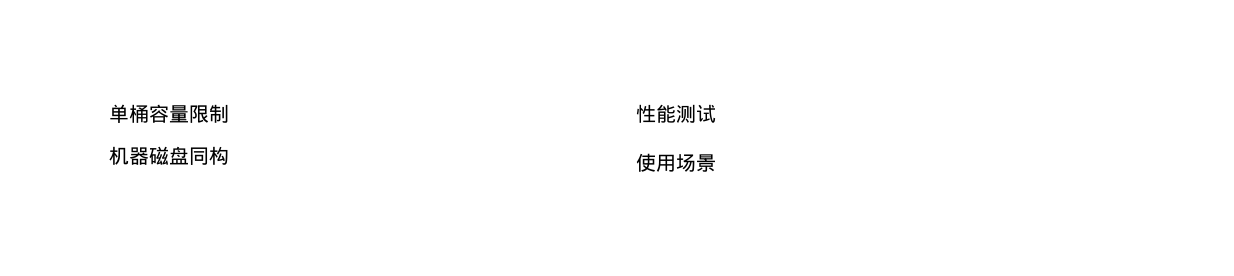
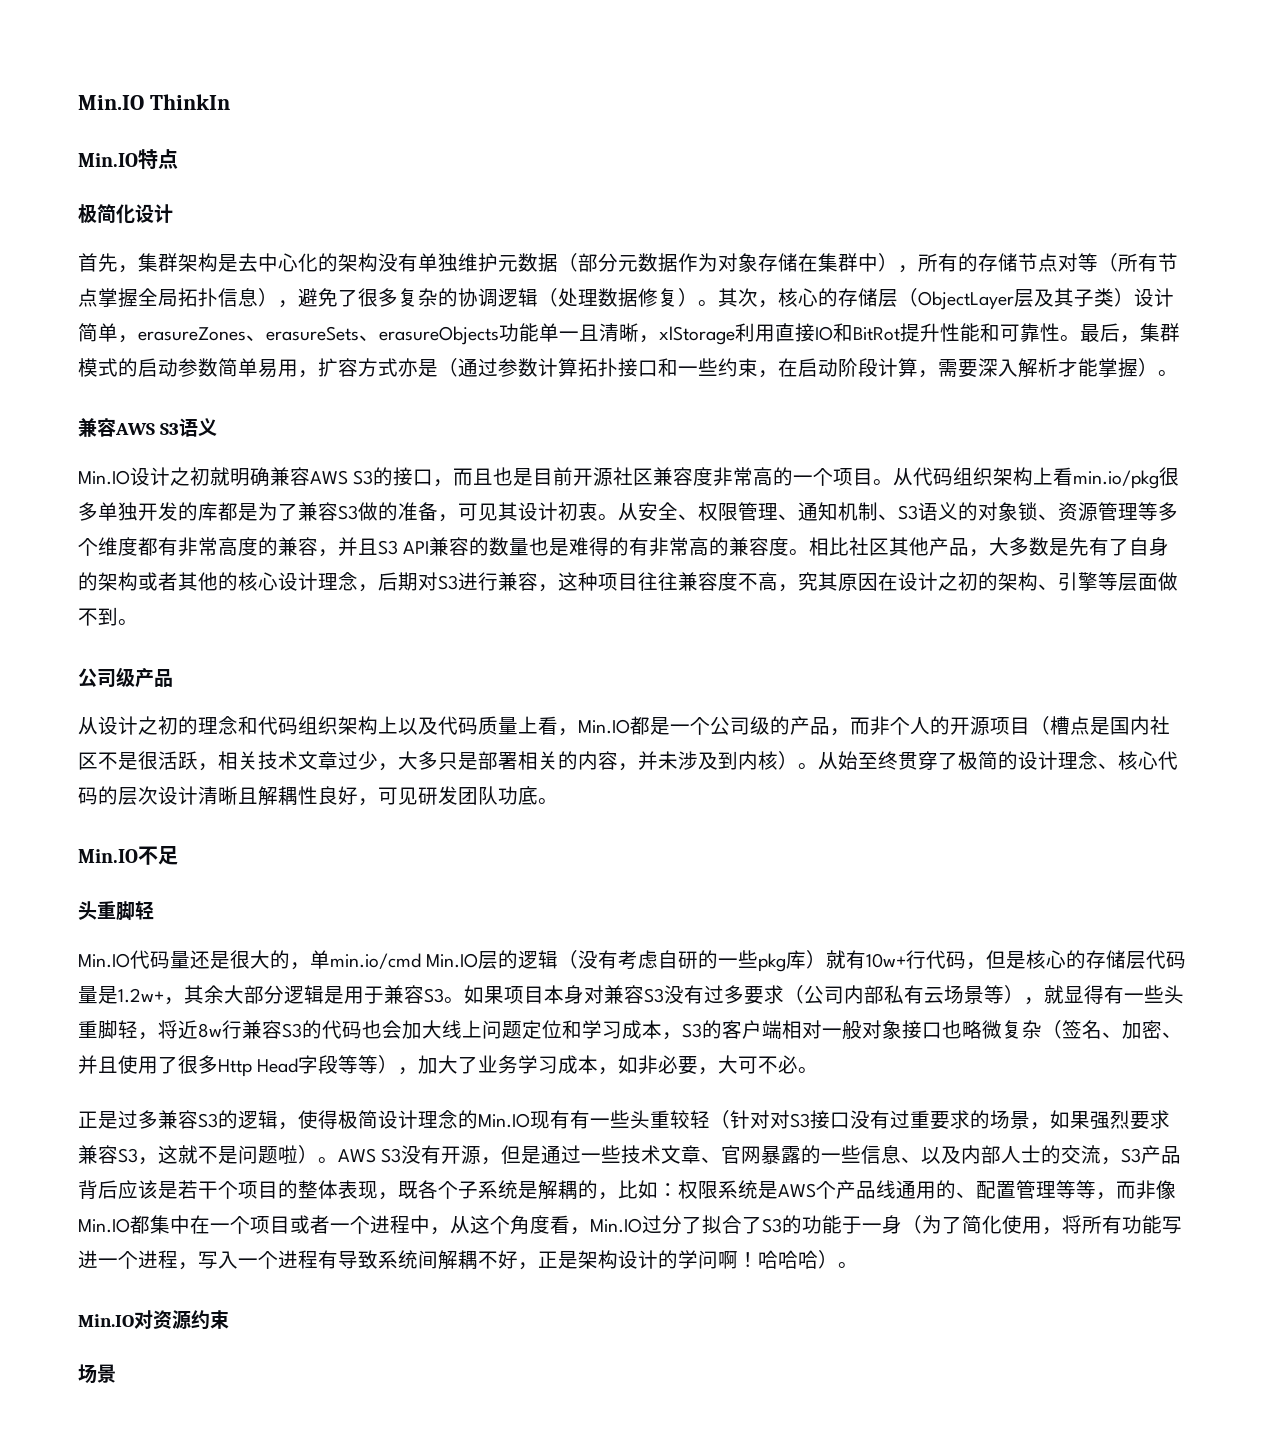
- 单桶容量限制
- 机器磁盘同构
- 性能测试
- 使用场景
+ Min.IO ThinkIn
+ Min.IO特点
+ 极简化设计
+ 首先，集群架构是去中心化的架构没有单独维护元数据（部分元数据作为对象存储在集群中），所有的存储节点对等（所有节点掌握全局拓扑信息），避免了很多复杂的协调逻辑（处理数据修复）。其次，核心的存储层（ObjectLayer层及其子类）设计简单，erasureZones、erasureSets、erasureObjects功能单一且清晰，xlStorage利用直接IO和BitRot提升性能和可靠性。最后，集群模式的启动参数简单易用，扩容方式亦是（通过参数计算拓扑接口和一些约束，在启动阶段计算，需要深入解析才能掌握）。
+ 兼容AWS S3语义
+ Min.IO设计之初就明确兼容AWS S3的接口，而且也是目前开源社区兼容度非常高的一个项目。从代码组织架构上看min.io/pkg很多单独开发的库都是为了兼容S3做的准备，可见其设计初衷。从安全、权限管理、通知机制、S3语义的对象锁、资源管理等多个维度都有非常高度的兼容，并且S3 API兼容的数量也是难得的有非常高的兼容度。相比社区其他产品，大多数是先有了自身的架构或者其他的核心设计理念，后期对S3进行兼容，这种项目往往兼容度不高，究其原因在设计之初的架构、引擎等层面做不到。
+ 公司级产品
+ 从设计之初的理念和代码组织架构上以及代码质量上看，Min.IO都是一个公司级的产品，而非个人的开源项目（槽点是国内社区不是很活跃，相关技术文章过少，大多只是部署相关的内容，并未涉及到内核）。从始至终贯穿了极简的设计理念、核心代码的层次设计清晰且解耦性良好，可见研发团队功底。
+ Min.IO不足
+ 头重脚轻
+ Min.IO代码量还是很大的，单min.io/cmd Min.IO层的逻辑（没有考虑自研的一些pkg库）就有10w+行代码，但是核心的存储层代码量是1.2w+，其余大部分逻辑是用于兼容S3。如果项目本身对兼容S3没有过多要求（公司内部私有云场景等），就显得有一些头重脚轻，将近8w行兼容S3的代码也会加大线上问题定位和学习成本，S3的客户端相对一般对象接口也略微复杂（签名、加密、并且使用了很多Http Head字段等等），加大了业务学习成本，如非必要，大可不必。
+ 正是过多兼容S3的逻辑，使得极简设计理念的Min.IO现有有一些头重较轻（针对对S3接口没有过重要求的场景，如果强烈要求兼容S3，这就不是问题啦）。AWS S3没有开源，但是通过一些技术文章、官网暴露的一些信息、以及内部人士的交流，S3产品背后应该是若干个项目的整体表现，既各个子系统是解耦的，比如：权限系统是AWS个产品线通用的、配置管理等等，而非像Min.IO都集中在一个项目或者一个进程中，从这个角度看，Min.IO过分了拟合了S3的功能于一身（为了简化使用，将所有功能写进一个进程，写入一个进程有导致系统间解耦不好，正是架构设计的学问啊！哈哈哈）。
+ Min.IO对资源约束
+ 场景

